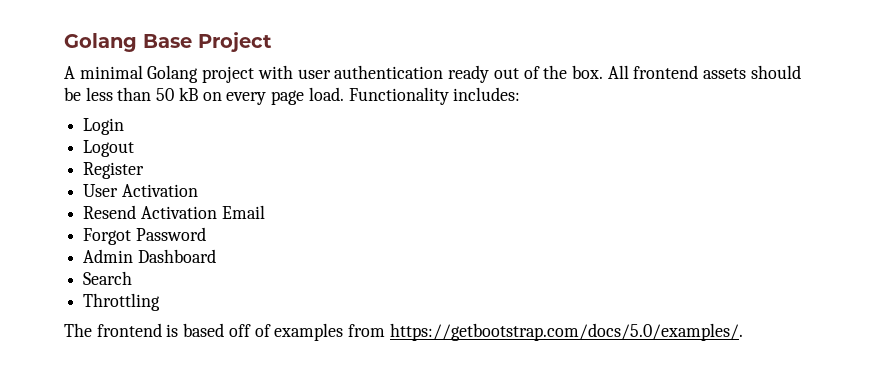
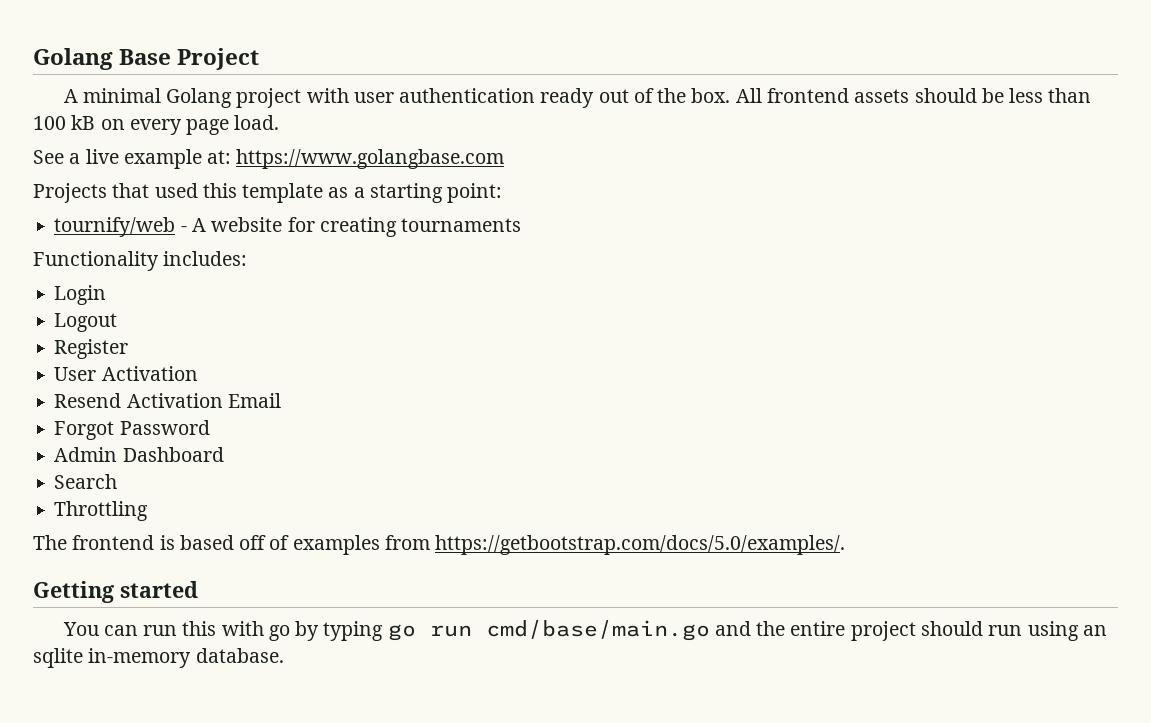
- All frontend assets should be less than 50 kB on every page load. Functionality includes:
+ All frontend assets should be less than 100 kB on every page load.
+ See a live example at: https://www.golangbase.com
+ Projects that used this template as a starting point:
+ tournify/web - A website for creating tournaments
+ Functionality includes:
+ Getting started
+ You can run this with go by typing go run cmd/base/main.go and the entire project should run using an sqlite in-memory database.

